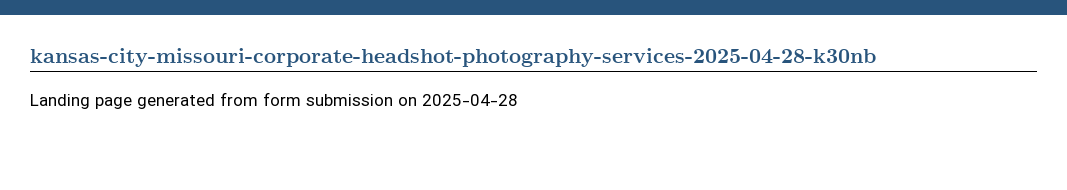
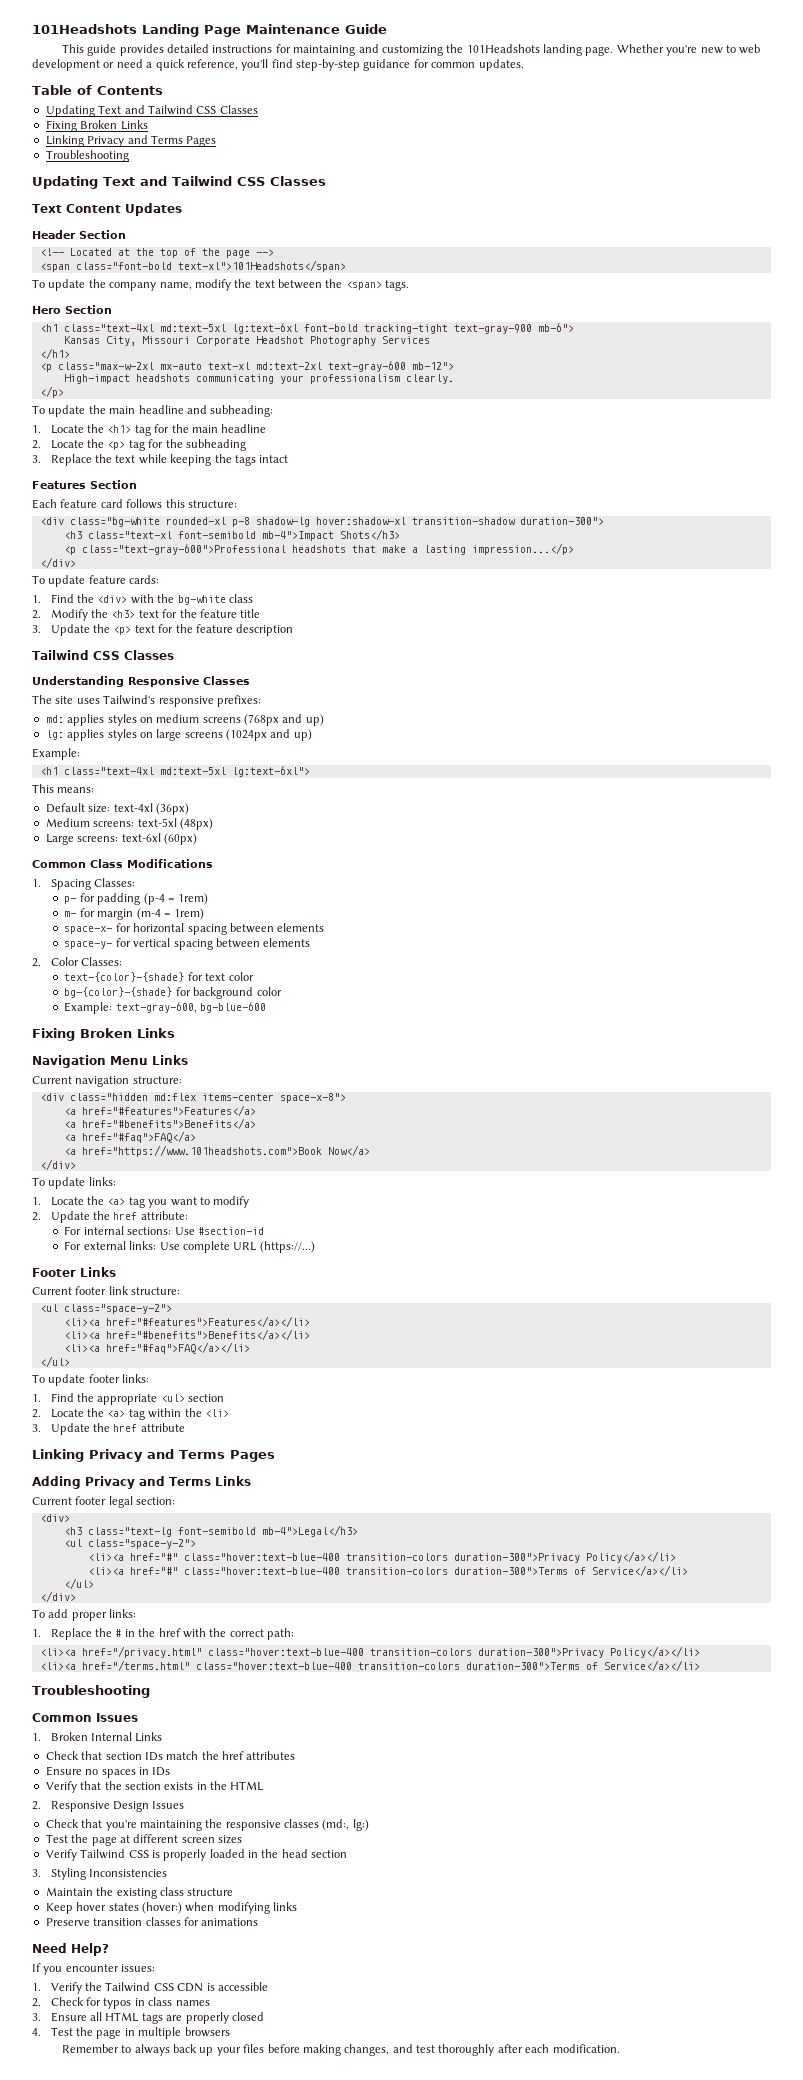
- kansas-city-missouri-corporate-headshot-photography-services-2025-04-28-k30nb
- Landing page generated from form submission on 2025-04-28
+ 101Headshots Landing Page Maintenance Guide
+ This guide provides detailed instructions for maintaining and customizing the 101Headshots landing page. Whether you're new to web development or need a quick reference, you'll find step-by-step guidance for common updates.
+ Table of Contents
+ Updating Text and Tailwind CSS Classes
+ Fixing Broken Links
+ Linking Privacy and Terms Pages
+ Troubleshooting
+ Updating Text and Tailwind CSS Classes
+ Text Content Updates
+ Header Section
+ <!-- Located at the top of the page -->
+ <span class="font-bold text-xl">101Headshots</span>
+ To update the company name, modify the text between the <span> tags.
+ Hero Section
+ <h1 class="text-4xl md:text-5xl lg:text-6xl font-bold tracking-tight text-gray-900 mb-6">
+ Kansas City, Missouri Corporate Headshot Photography Services
+ </h1>
+ <p class="max-w-2xl mx-auto text-xl md:text-2xl text-gray-600 mb-12">
+ High-impact headshots communicating your professionalism clearly.
+ </p>
+ To update the main headline and subheading:
+ 1. Locate the <h1> tag for the main headline
+ 2. Locate the <p> tag for the subheading
+ 3. Replace the text while keeping the tags intact
+ Features Section
+ Each feature card follows this structure:
+ <div class="bg-white rounded-xl p-8 shadow-lg hover:shadow-xl transition-shadow duration-300">
+ <h3 class="text-xl font-semibold mb-4">Impact Shots</h3>
+ <p class="text-gray-600">Professional headshots that make a lasting impression...</p>
+ </div>
+ To update feature cards:
+ 1. Find the <div> with the bg-white class
+ 2. Modify the <h3> text for the feature title
+ 3. Update the <p> text for the feature description
+ Tailwind CSS Classes
+ Understanding Responsive Classes
+ The site uses Tailwind's responsive prefixes:
+ md: applies styles on medium screens (768px and up)
+ lg: applies styles on large screens (1024px and up)
+ Example:
+ <h1 class="text-4xl md:text-5xl lg:text-6xl">
+ This means:
+ Default size: text-4xl (36px)
+ Medium screens: text-5xl (48px)
+ Large screens: text-6xl (60px)
+ Common Class Modifications
+ 1. Spacing Classes:
+ p- for padding (p-4 = 1rem)
+ m- for margin (m-4 = 1rem)
+ space-x- for horizontal spacing between elements
+ space-y- for vertical spacing between elements
+ 2. Color Classes:
+ text-{color}-{shade} for text color
+ bg-{color}-{shade} for background color
+ Example: text-gray-600, bg-blue-600
+ Fixing Broken Links
+ Navigation Menu Links
+ Current navigation structure:
+ <div class="hidden md:flex items-center space-x-8">
+ <a href="#features">Features</a>
+ <a href="#benefits">Benefits</a>
+ <a href="#faq">FAQ</a>
+ <a href="https://www.101headshots.com">Book Now</a>
+ </div>
+ To update links:
+ 1. Locate the <a> tag you want to modify
+ 2. Update the href attribute:
+ For internal sections: Use #section-id
+ For external links: Use complete URL (https://...)
+ Footer Links
+ Current footer link structure:
+ <ul class="space-y-2">
+ <li><a href="#features">Features</a></li>
+ <li><a href="#benefits">Benefits</a></li>
+ <li><a href="#faq">FAQ</a></li>
+ </ul>
+ To update footer links:
+ 1. Find the appropriate <ul> section
+ 2. Locate the <a> tag within the <li>
+ 3. Update the href attribute
+ Linking Privacy and Terms Pages
+ Adding Privacy and Terms Links
+ Current footer legal section:
+ <div>
+ <h3 class="text-lg font-semibold mb-4">Legal</h3>
+ <ul class="space-y-2">
+ <li><a href="#" class="hover:text-blue-400 transition-colors duration-300">Privacy Policy</a></li>
+ <li><a href="#" class="hover:text-blue-400 transition-colors duration-300">Terms of Service</a></li>
+ </ul>
+ </div>
+ To add proper links:
+ 1. Replace the # in the href with the correct path:
+ <li><a href="/privacy.html" class="hover:text-blue-400 transition-colors duration-300">Privacy Policy</a></li>
+ <li><a href="/terms.html" class="hover:text-blue-400 transition-colors duration-300">Terms of Service</a></li>
+ Troubleshooting
+ Common Issues
+ 1. Broken Internal Links
+ Check that section IDs match the href attributes
+ Ensure no spaces in IDs
+ Verify that the section exists in the HTML
+ 2. Responsive Design Issues
+ Check that you're maintaining the responsive classes (md:, lg:)
+ Test the page at different screen sizes
+ Verify Tailwind CSS is properly loaded in the head section
+ 3. Styling Inconsistencies
+ Maintain the existing class structure
+ Keep hover states (hover:) when modifying links
+ Preserve transition classes for animations
+ Need Help?
+ If you encounter issues:
+ 1. Verify the Tailwind CSS CDN is accessible
+ 2. Check for typos in class names
+ 3. Ensure all HTML tags are properly closed
+ 4. Test the page in multiple browsers
+ Remember to always back up your files before making changes, and test thoroughly after each modification.

